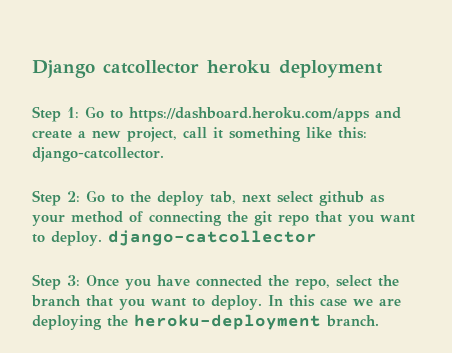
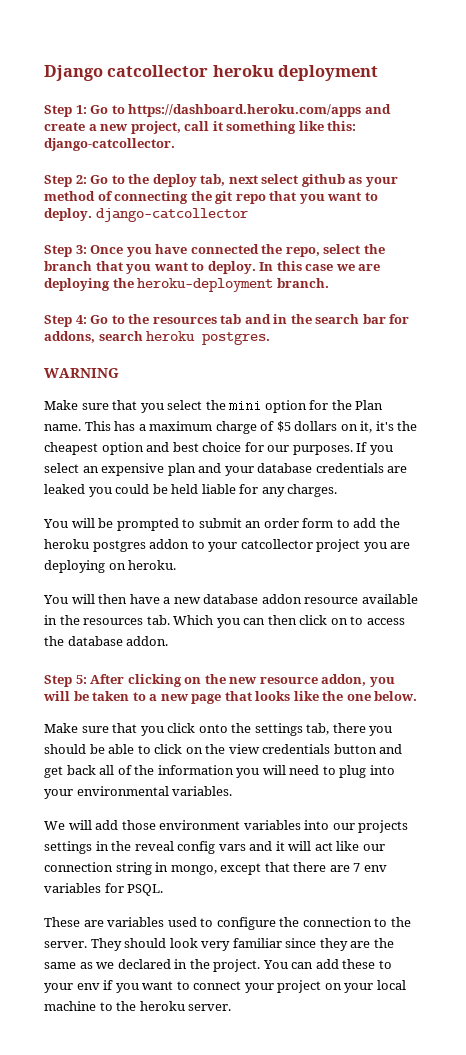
+ Step 4: Go to the resources tab and in the search bar for addons, search heroku postgres.
+ WARNING
+ Make sure that you select the mini option for the Plan name. This has a maximum charge of $5 dollars on it, it's the cheapest option and best choice for our purposes. If you select an expensive plan and your database credentials are leaked you could be held liable for any charges.
+ You will be prompted to submit an order form to add the heroku postgres addon to your catcollector project you are deploying on heroku.
+ You will then have a new database addon resource available in the resources tab. Which you can then click on to access the database addon.
+ Step 5: After clicking on the new resource addon, you will be taken to a new page that looks like the one below.
+ Make sure that you click onto the settings tab, there you should be able to click on the view credentials button and get back all of the information you will need to plug into your environmental variables.
+ We will add those environment variables into our projects settings in the reveal config vars and it will act like our connection string in mongo, except that there are 7 env variables for PSQL.
+ These are variables used to configure the connection to the server. They should look very familiar since they are the same as we declared in the project. You can add these to your env if you want to connect your project on your local machine to the heroku server.

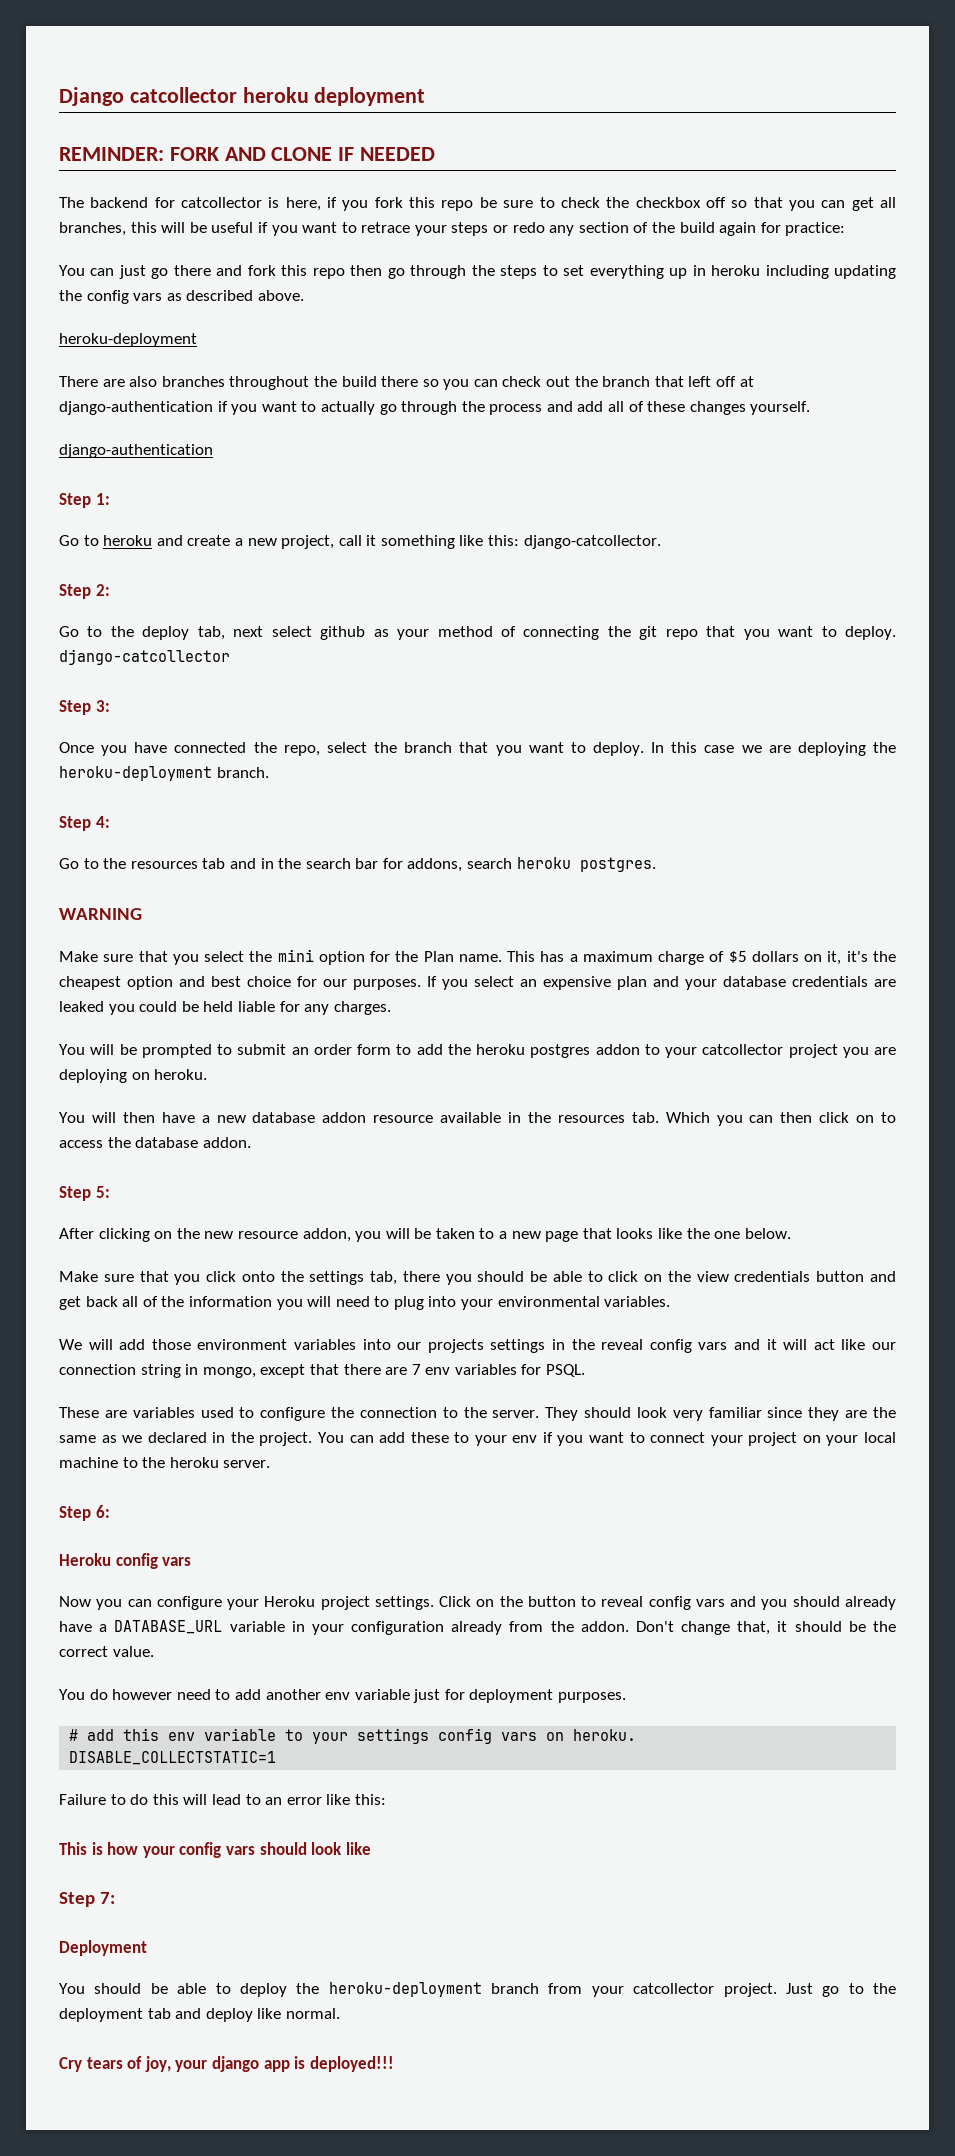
+ REMINDER: FORK AND CLONE IF NEEDED
+ The backend for catcollector is here, if you fork this repo be sure to check the checkbox off so that you can get all branches, this will be useful if you want to retrace your steps or redo any section of the build again for practice:
+ You can just go there and fork this repo then go through the steps to set everything up in heroku including updating the config vars as described above.
+ heroku-deployment
+ There are also branches throughout the build there so you can check out the branch that left off at django-authentication if you want to actually go through the process and add all of these changes yourself.
+ django-authentication
- Step 1: Go to https://dashboard.heroku.com/apps and create a new project, call it something like this: django-catcollector.
+ Step 1:
+ Go to heroku and create a new project, call it something like this: django-catcollector.
- Step 2: Go to the deploy tab, next select github as your method of connecting the git repo that you want to deploy. django-catcollector
+ Step 2:
+ Go to the deploy tab, next select github as your method of connecting the git repo that you want to deploy. django-catcollector
- Step 3: Once you have connected the repo, select the branch that you want to deploy.
+ Step 3:
+ Once you have connected the repo, select the branch that you want to deploy.
- Step 4: Go to the resources tab and in the search bar for addons, search heroku postgres.
+ Step 4:
+ Go to the resources tab and in the search bar for addons, search heroku postgres.
- Step 5: After clicking on the new resource addon, you will be taken to a new page that looks like the one below.
+ Step 5:
+ After clicking on the new resource addon, you will be taken to a new page that looks like the one below.
+ Step 6:
+ Heroku config vars
+ Now you can configure your Heroku project settings. Click on the button to reveal config vars and you should already have a DATABASE_URL variable in your configuration already from the addon. Don't change that, it should be the correct value.
+ You do however need to add another env variable just for deployment purposes.
+ # add this env variable to your settings config vars on heroku.
+ DISABLE_COLLECTSTATIC=1
+ Failure to do this will lead to an error like this:
+ This is how your config vars should look like
+ Step 7:
+ Deployment
+ You should be able to deploy the heroku-deployment branch from your catcollector project. Just go to the deployment tab and deploy like normal.
+ Cry tears of joy, your django app is deployed!!!

